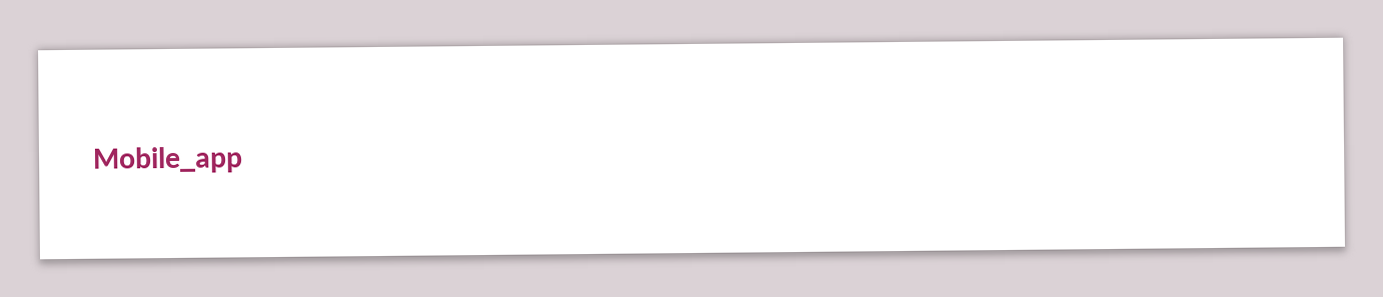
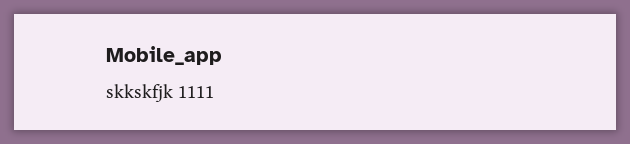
+ skkskfjk 1111

